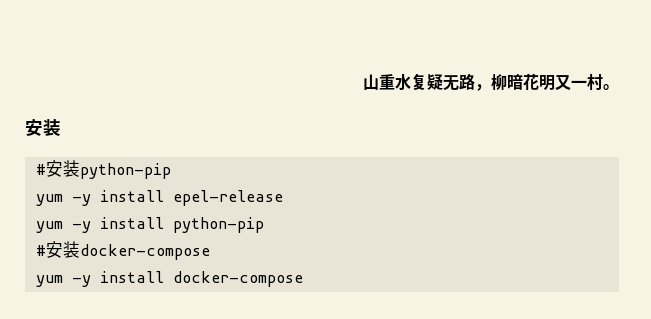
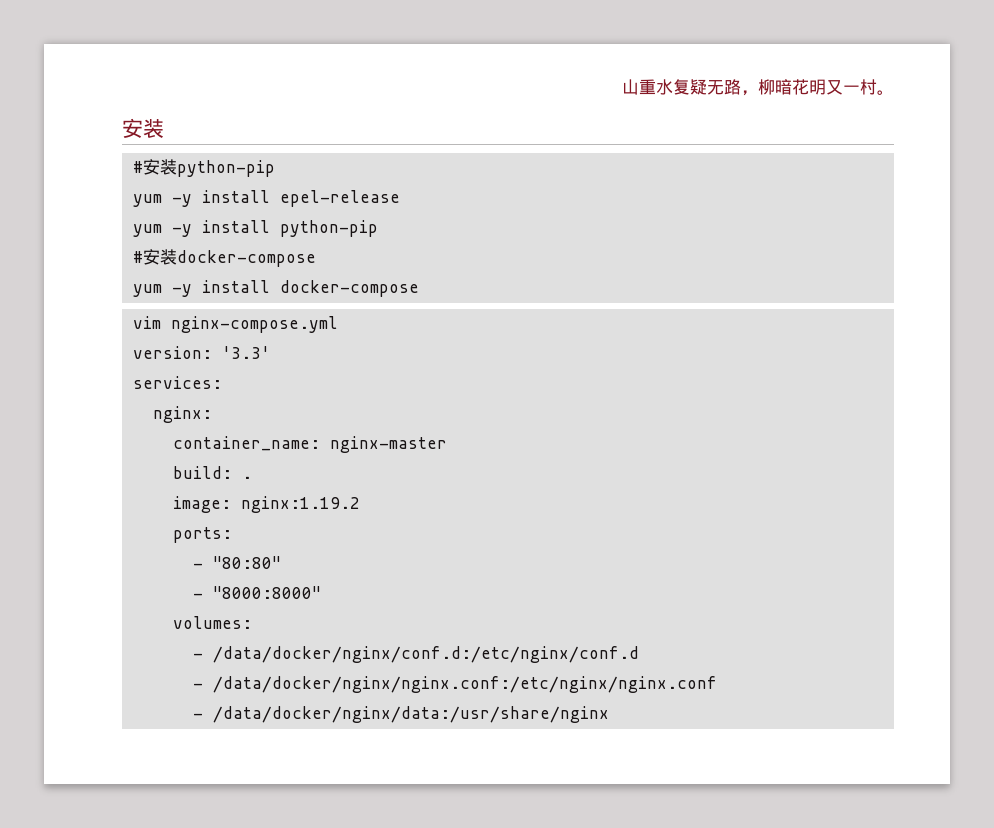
+ vim nginx-compose.yml
+ version: '3.3'
+ services:
+ nginx:
+ container_name: nginx-master
+ build: .
+ image: nginx:1.19.2
+ ports:
+ - "80:80"
+ - "8000:8000"
+ volumes:
+ - /data/docker/nginx/conf.d:/etc/nginx/conf.d
+ - /data/docker/nginx/nginx.conf:/etc/nginx/nginx.conf
+ - /data/docker/nginx/data:/usr/share/nginx

